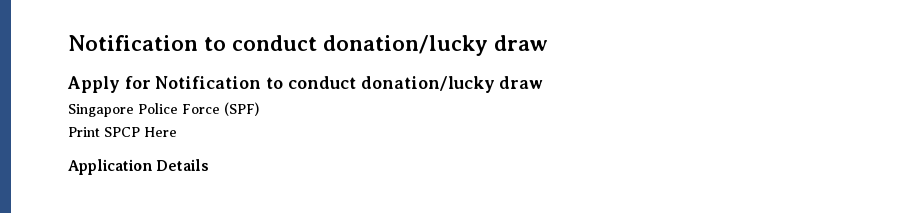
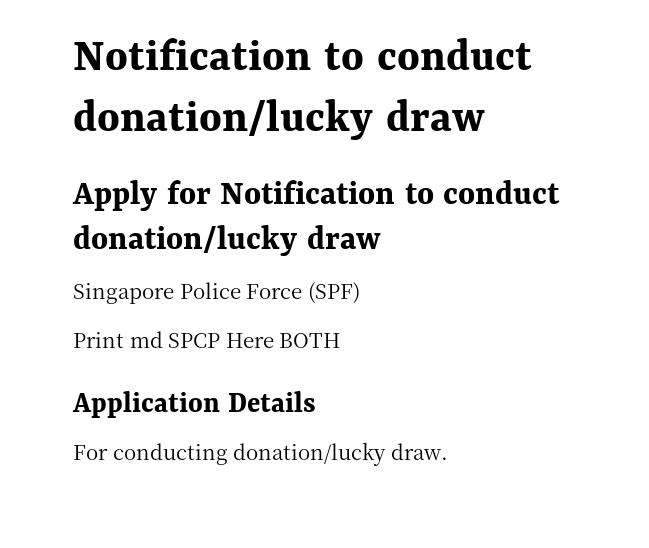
- Print SPCP Here
+ Print md SPCP Here BOTH
+ For conducting donation/lucky draw.

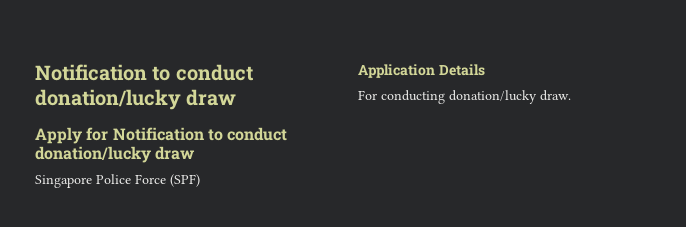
- Print md SPCP Here BOTH

